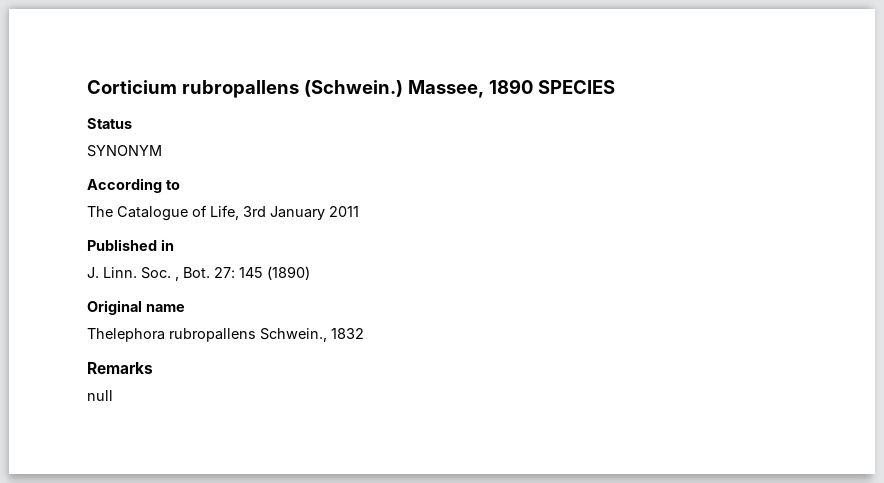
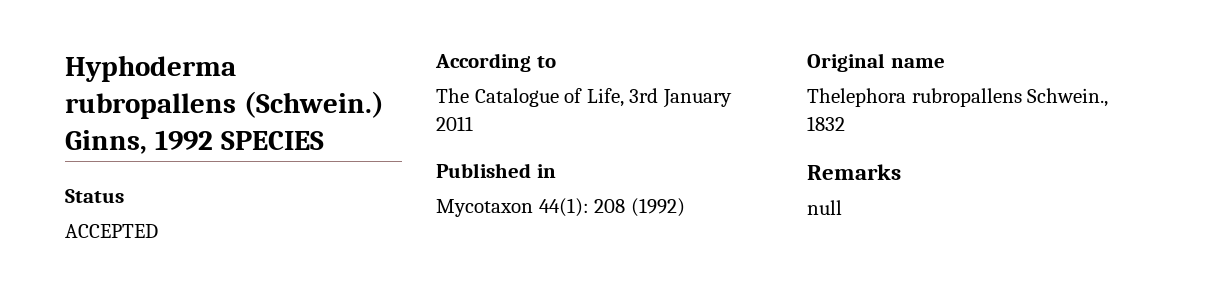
- Corticium rubropallens (Schwein.)
+ Hyphoderma rubropallens (Schwein.)
- Massee, 1890 SPECIES
+ Ginns, 1992 SPECIES
- SYNONYM
+ ACCEPTED
- J. Linn. Soc. , Bot. 27: 145 (1890)
+ Mycotaxon 44(1): 208 (1992)

